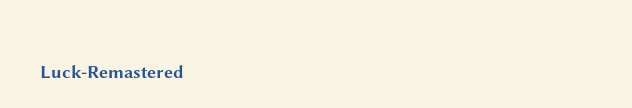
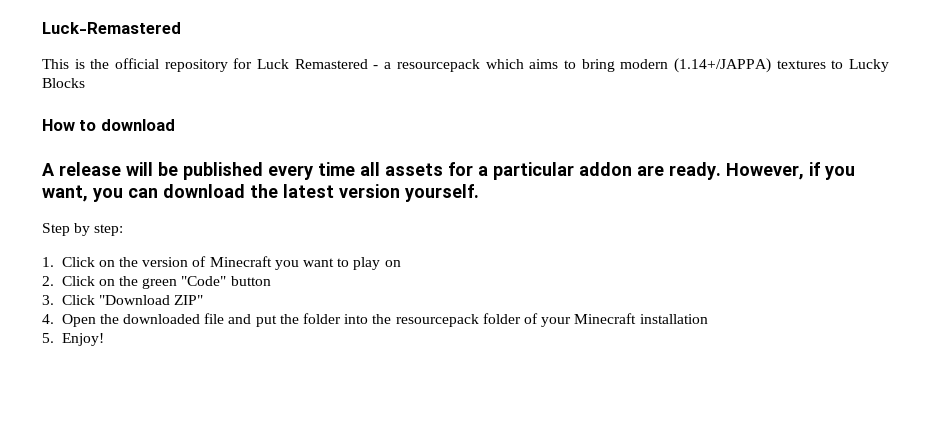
+ This is the official repository for Luck Remastered - a resourcepack which aims to bring modern (1.14+/JAPPA) textures to Lucky Blocks
+ How to download
+ A release will be published every time all assets for a particular addon are ready. However, if you want, you can download the latest version yourself.
+ Step by step:
+ 1. Click on the version of Minecraft you want to play on
+ 2. Click on the green "Code" button
+ 3. Click "Download ZIP"
+ 4. Open the downloaded file and put the folder into the resourcepack folder of your Minecraft installation
+ 5. Enjoy!

